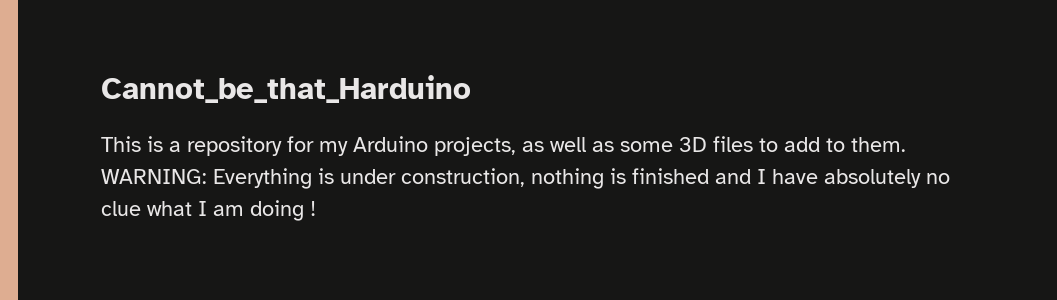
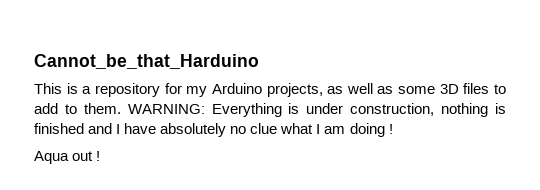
+ Aqua out !

